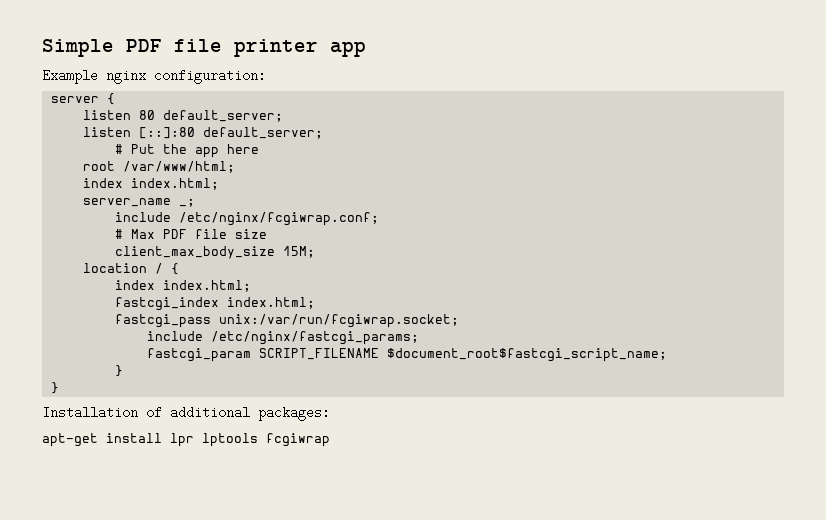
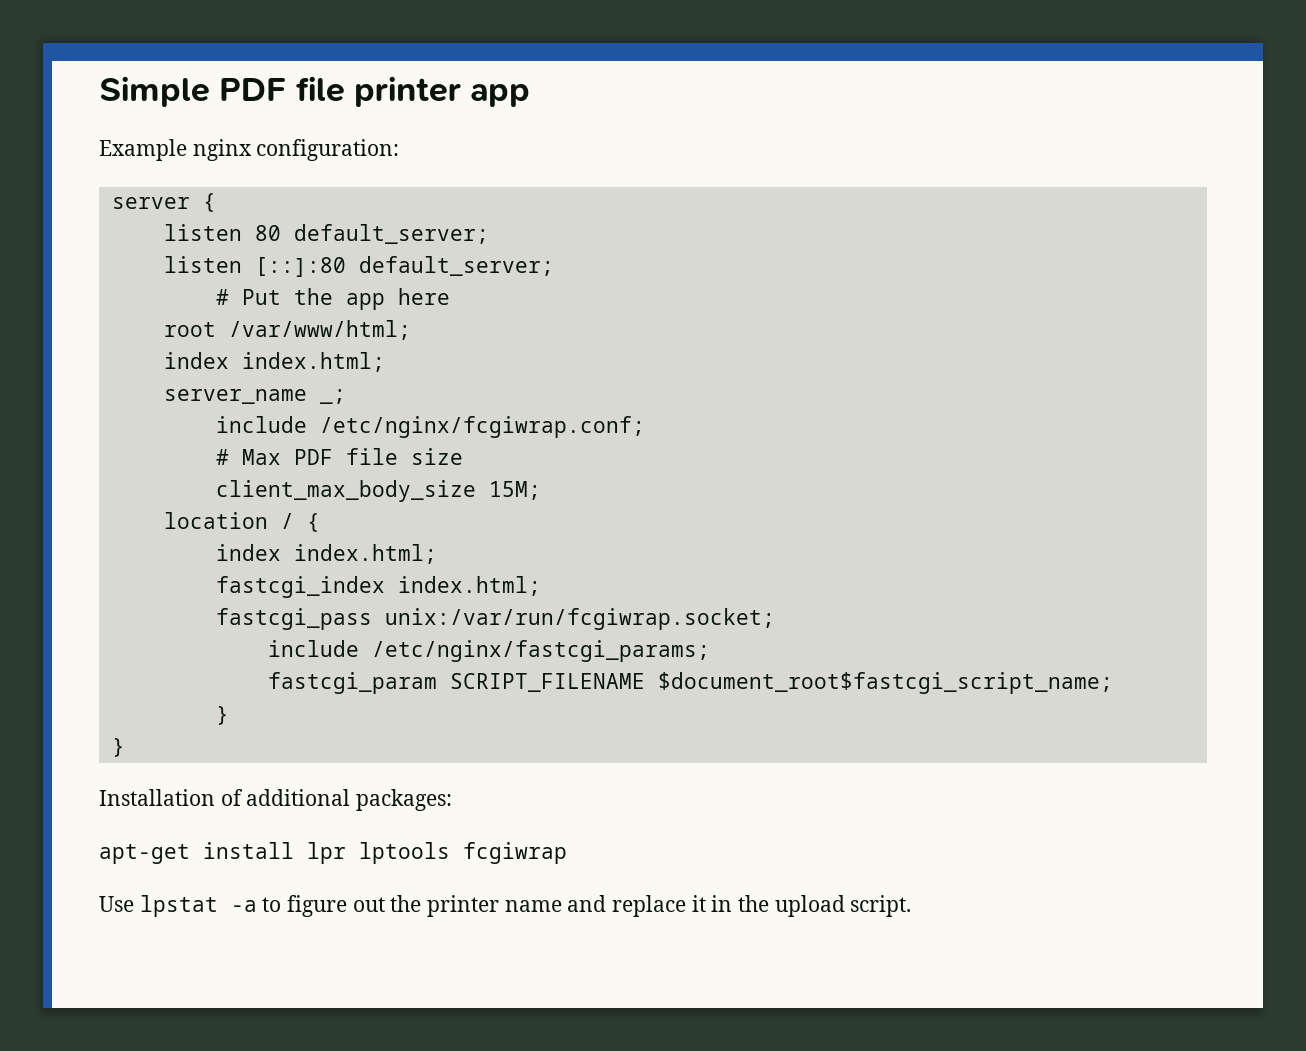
+ Use lpstat -a to figure out the printer name and replace it in the upload script.

